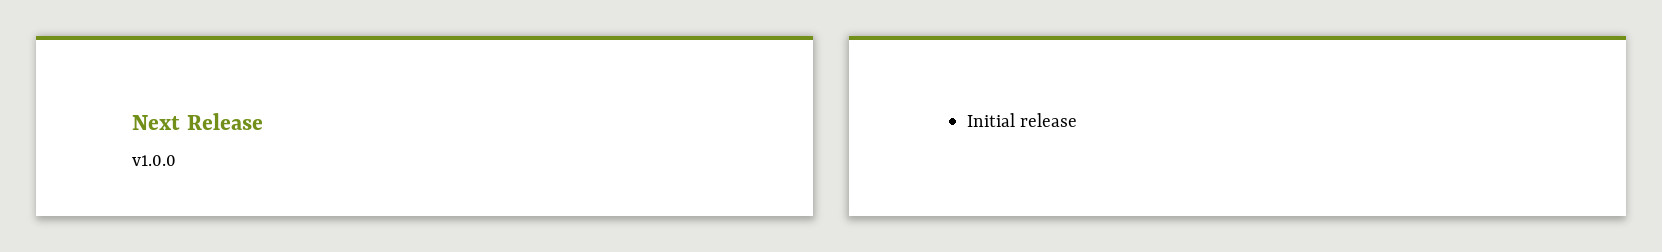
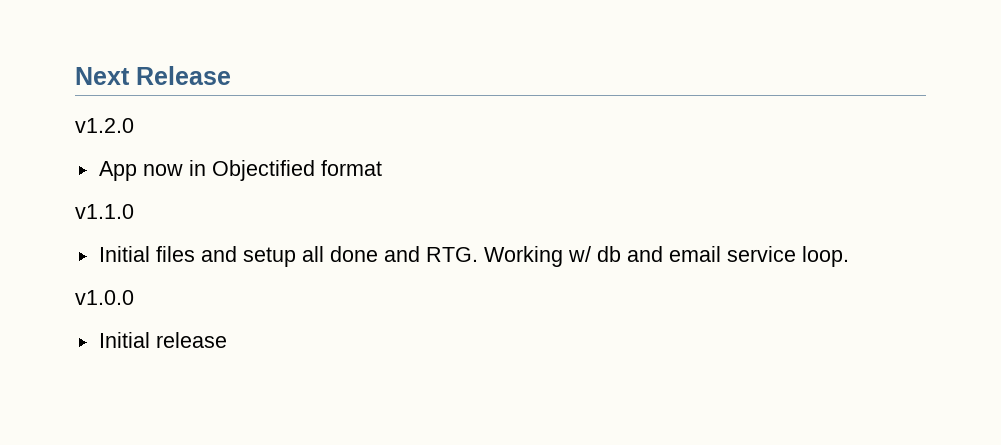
+ v1.2.0
+ App now in Objectified format
+ v1.1.0
+ Initial files and setup all done and RTG. Working w/ db and email service loop.

